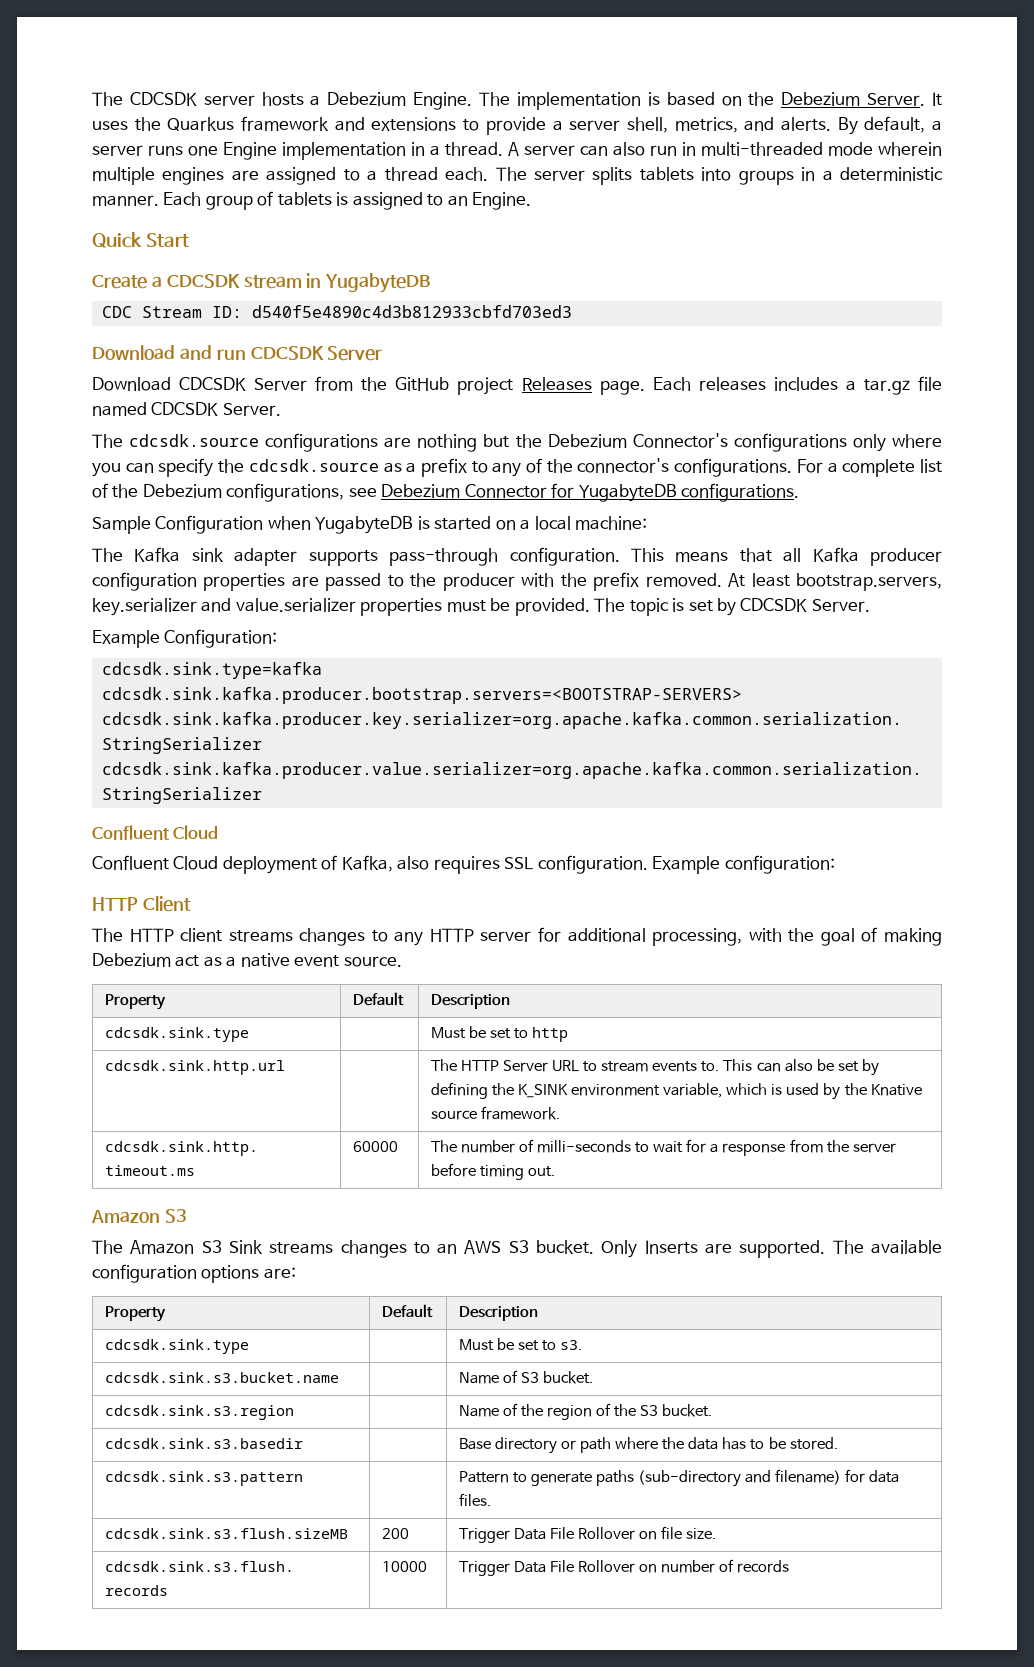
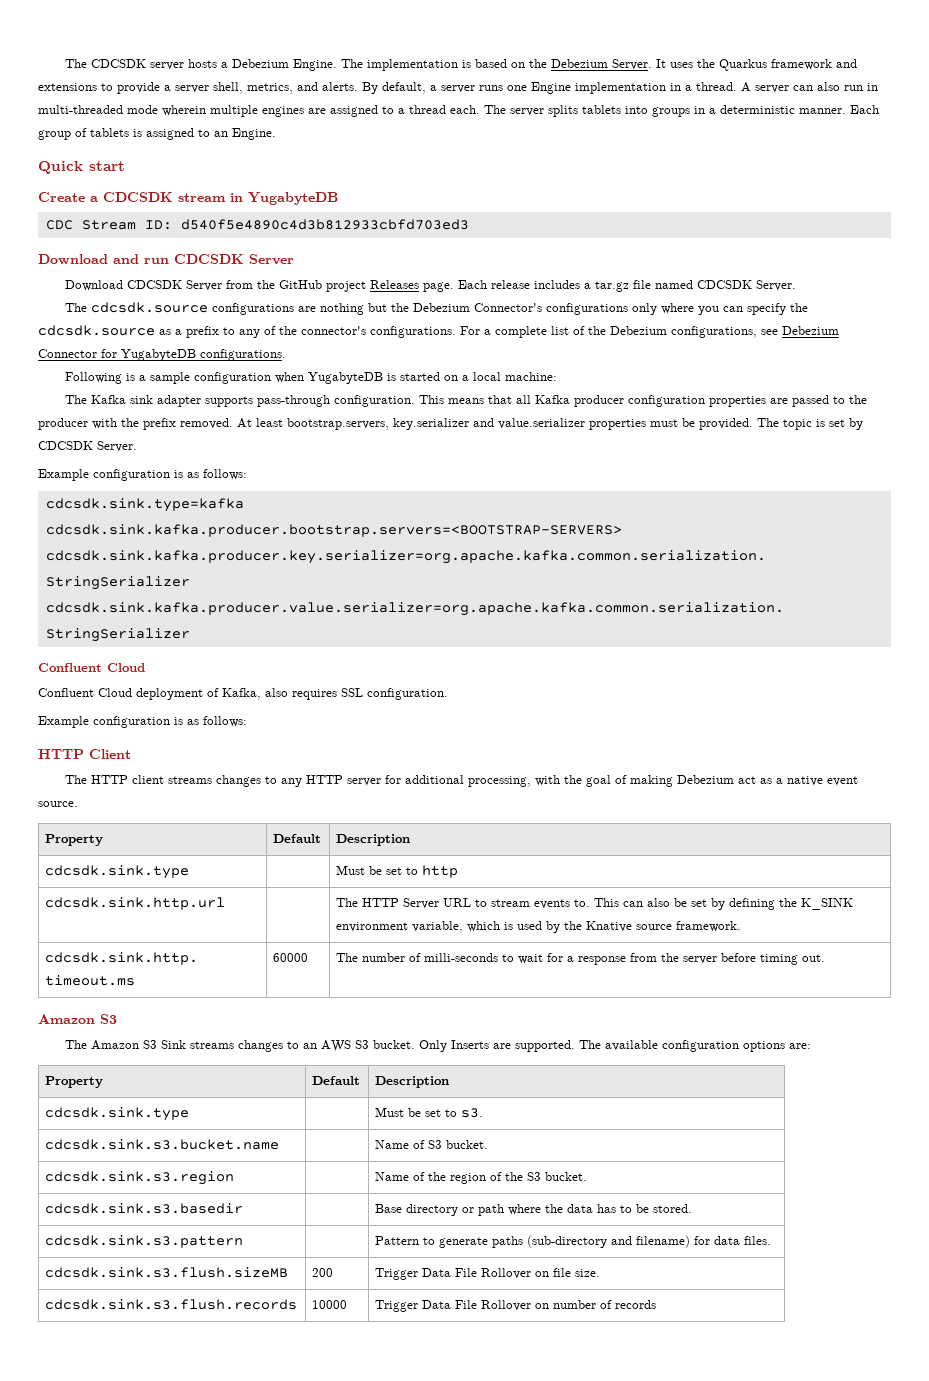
- Quick Start
+ Quick start
- Each releases includes a tar.gz file named CDCSDK Server.
+ Each release includes a tar.gz file named CDCSDK Server.
- Sample Configuration when YugabyteDB is started on a local machine:
+ Following is a sample configuration when YugabyteDB is started on a local machine:
  The topic is set by CDCSDK Server.
- Example Configuration:
+ Example configuration is as follows:
- Confluent Cloud deployment of Kafka, also requires SSL configuration. Example configuration:
+ Confluent Cloud deployment of Kafka, also requires SSL configuration.
+ Example configuration is as follows:

